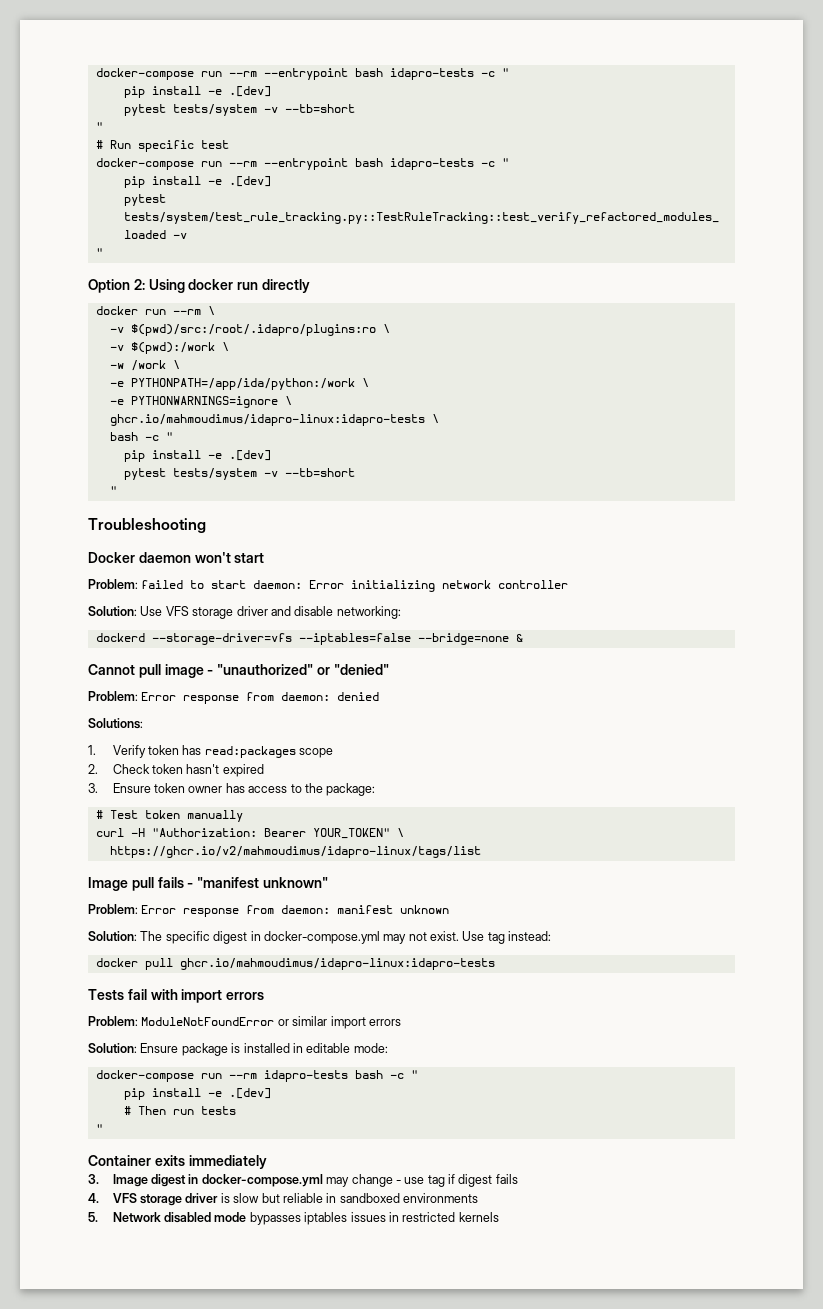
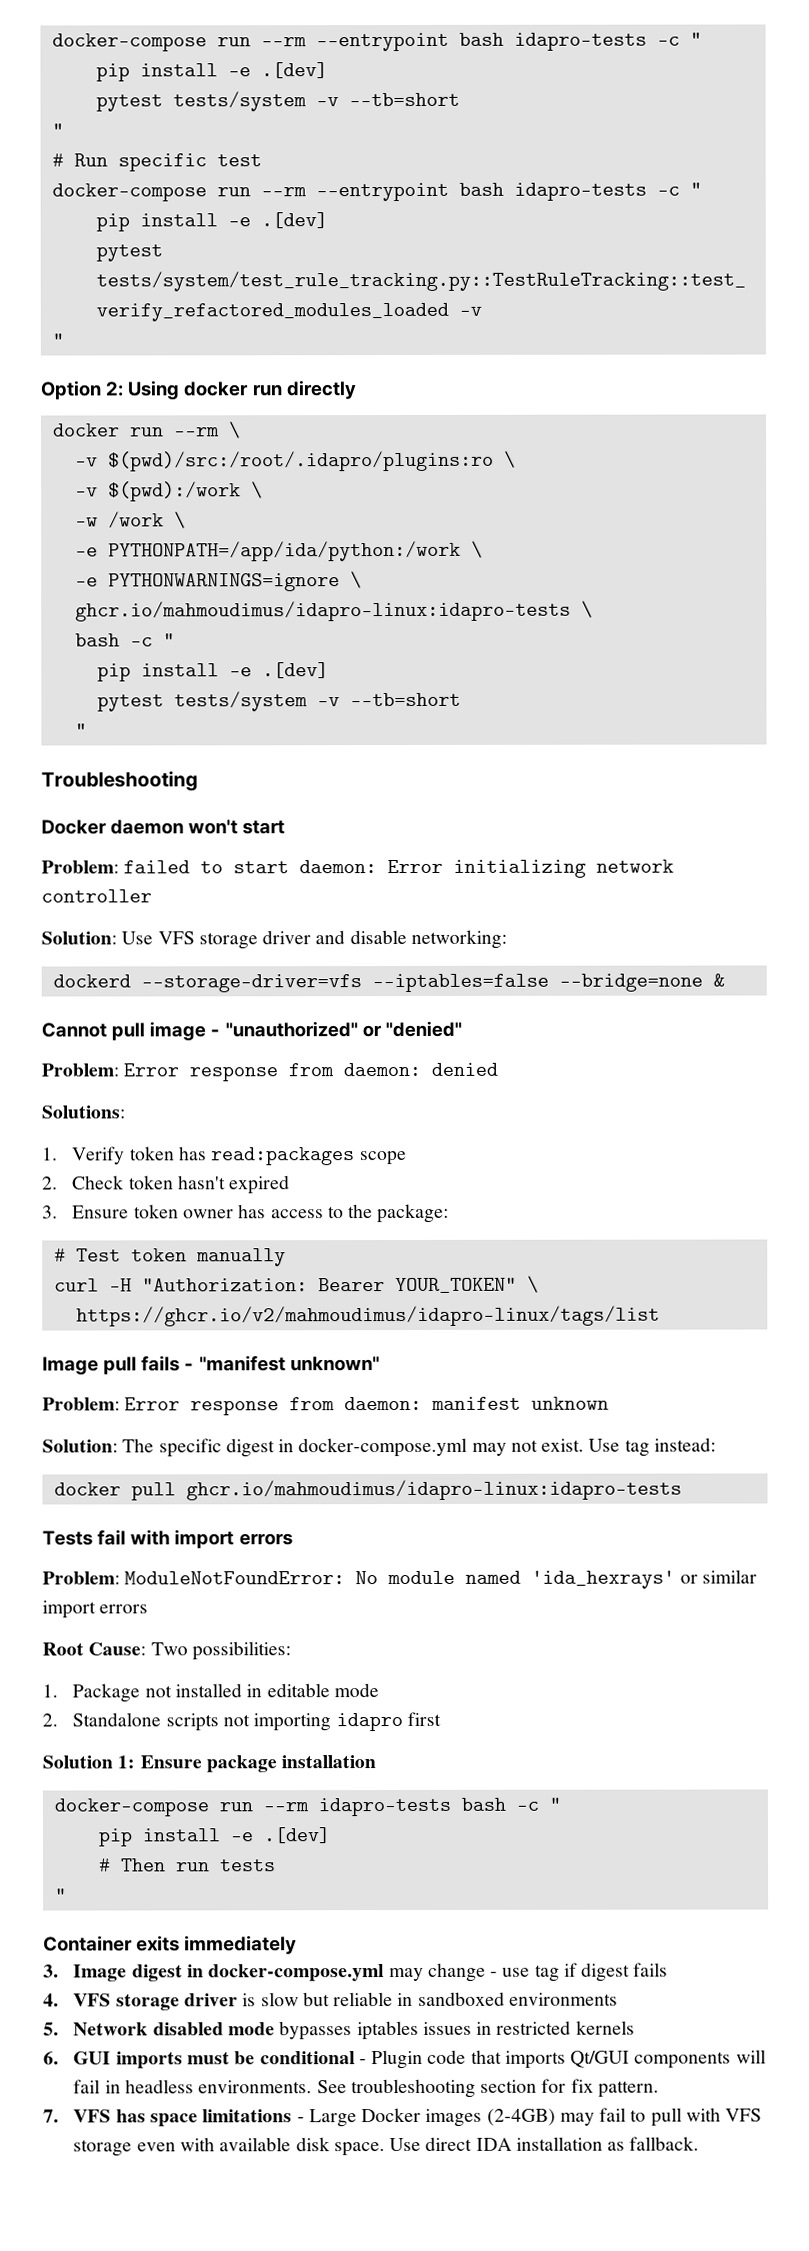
- Problem: ModuleNotFoundError or similar import errors
+ Problem: ModuleNotFoundError: No module named 'ida_hexrays' or similar import errors
- Solution: Ensure package is installed in editable mode:
+ Root Cause: Two possibilities:
+ 1. Package not installed in editable mode
+ 2. Standalone scripts not importing idapro first
+ Solution 1: Ensure package installation
+ 6. GUI imports must be conditional - Plugin code that imports Qt/GUI components will fail in headless environments. See troubleshooting section for fix pattern.
+ 7. VFS has space limitations - Large Docker images (2-4GB) may fail to pull with VFS storage even with available disk space. Use direct IDA installation as fallback.

